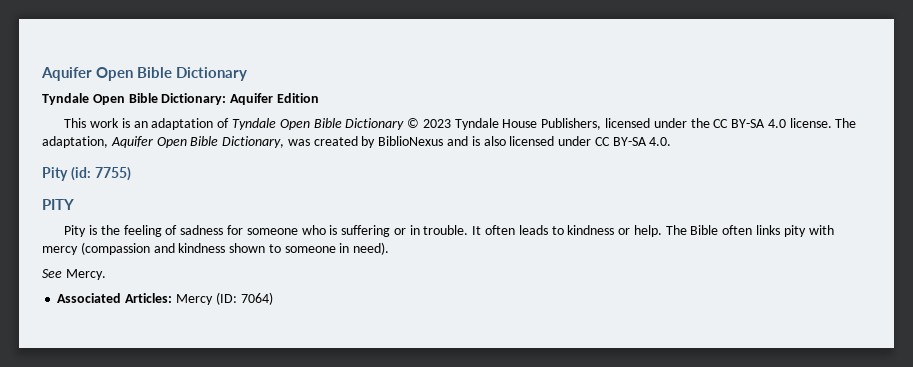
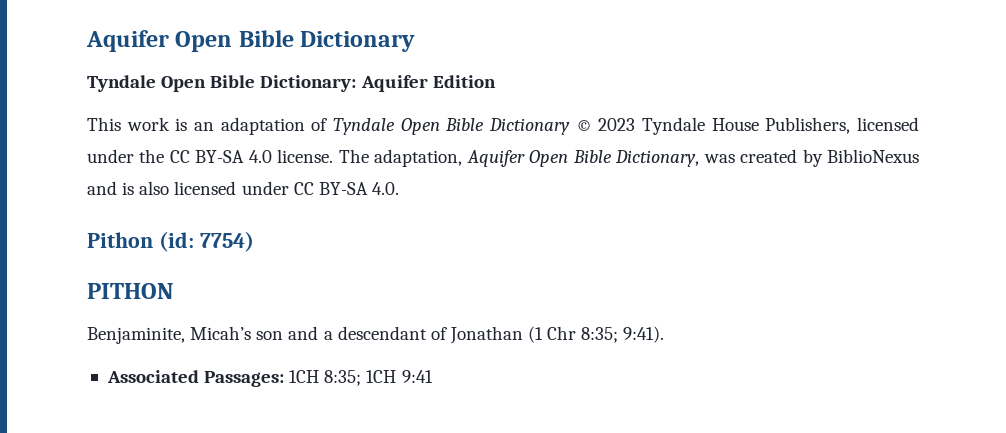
- Pity (id: 7755)
- PITY
- Pity is the feeling of sadness for someone who is suffering or in trouble. It often leads to kindness or help. The Bible often links pity with mercy (compassion and kindness shown to someone in need).
- See Mercy.
- Associated Articles: Mercy (ID: 7064)
+ Pithon (id: 7754)
+ PITHON
+ Benjaminite, Micah’s son and a descendant of Jonathan (1 Chr 8:35; 9:41).
+ Associated Passages: 1CH 8:35; 1CH 9:41

